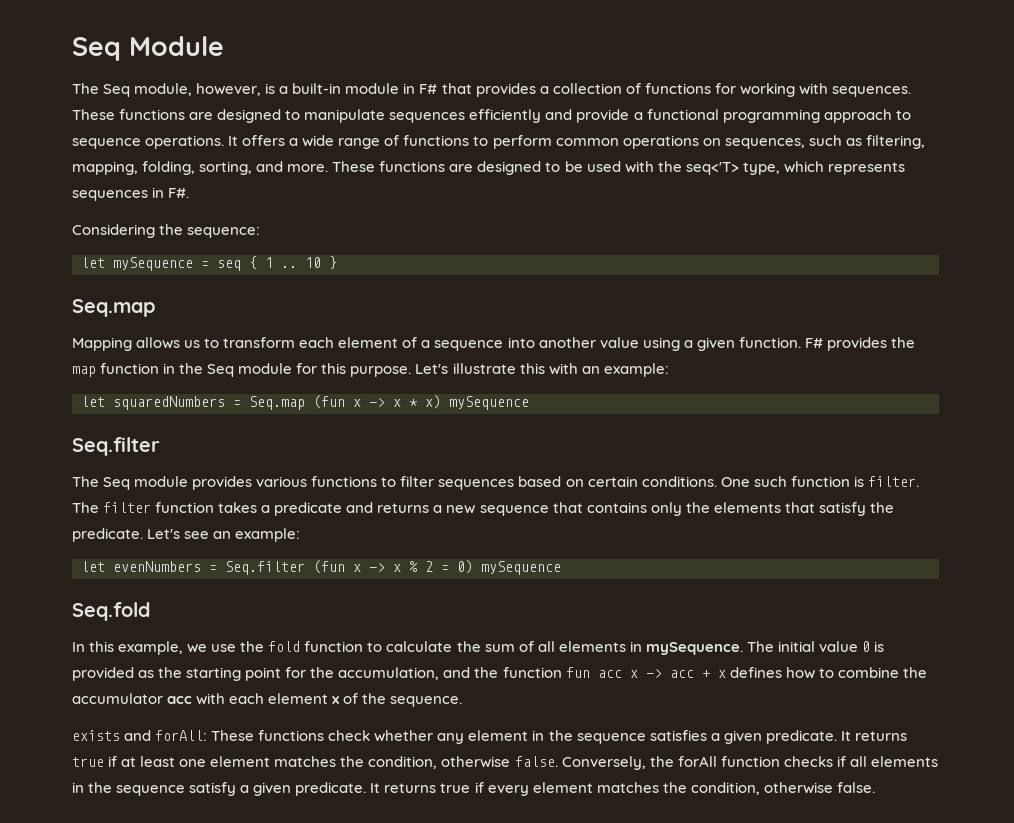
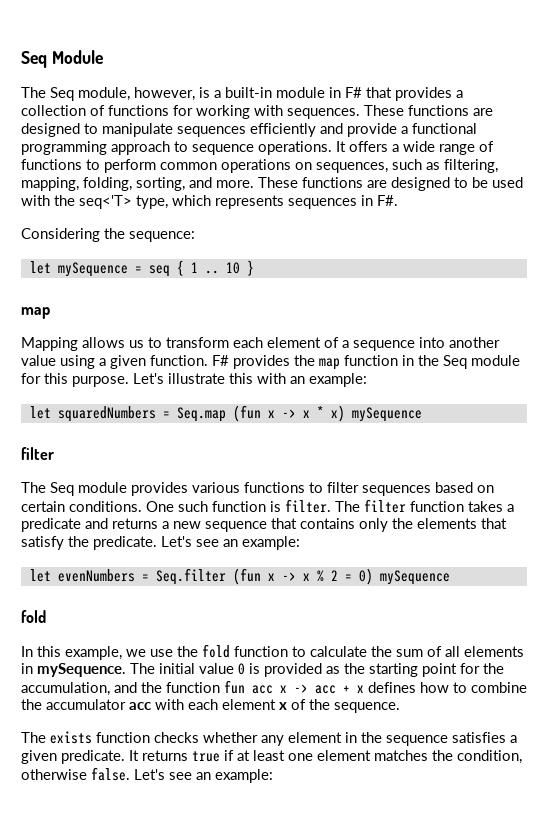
  10 }
- Seq.map
+ map
  let squaredNumbers = Seq.map (fun x -> x * x) mySequence
- Seq.filter
+ filter
  let evenNumbers = Seq.filter (fun x -> x % 2 = 0) mySequence
- Seq.fold
+ fold
- exists and forAll: These functions check whether any element in the sequence satisfies a given predicate.
+ The exists function checks whether any element in the sequence satisfies a given predicate.
- It returns true if at least one element matches the condition, otherwise false. Conversely, the forAll function checks if all elements in the sequence satisfy a given predicate. It returns true if every element matches the condition, otherwise false.
+ It returns true if at least one element matches the condition, otherwise false. Let's see an example:

